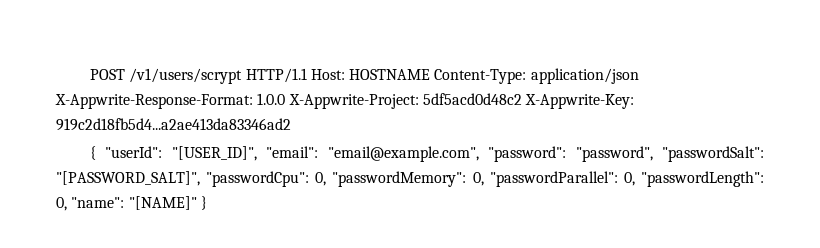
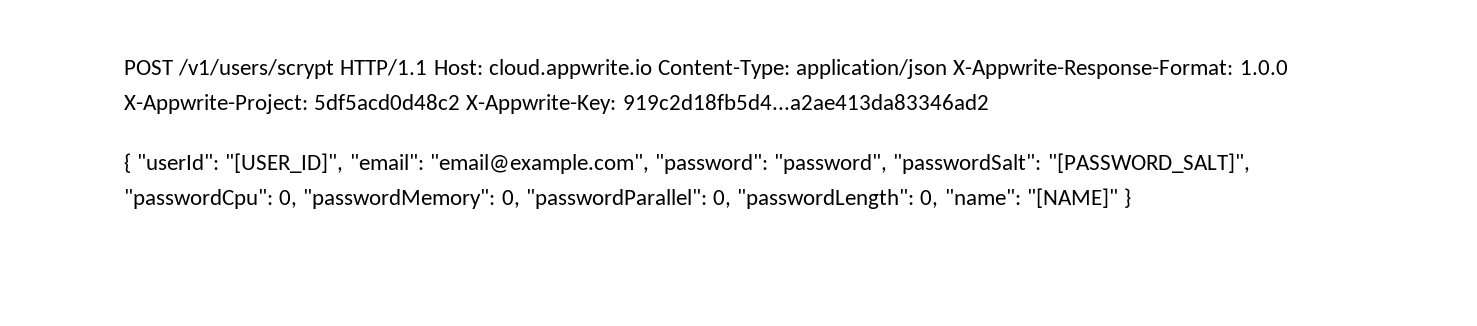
- POST /v1/users/scrypt HTTP/1.1 Host: HOSTNAME Content-Type: application/json X-Appwrite-Response-Format: 1.0.0 X-Appwrite-Project: 5df5acd0d48c2 X-Appwrite-Key: 919c2d18fb5d4...a2ae413da83346ad2
+ POST /v1/users/scrypt HTTP/1.1 Host: cloud.appwrite.io Content-Type: application/json X-Appwrite-Response-Format: 1.0.0 X-Appwrite-Project: 5df5acd0d48c2 X-Appwrite-Key: 919c2d18fb5d4...a2ae413da83346ad2

